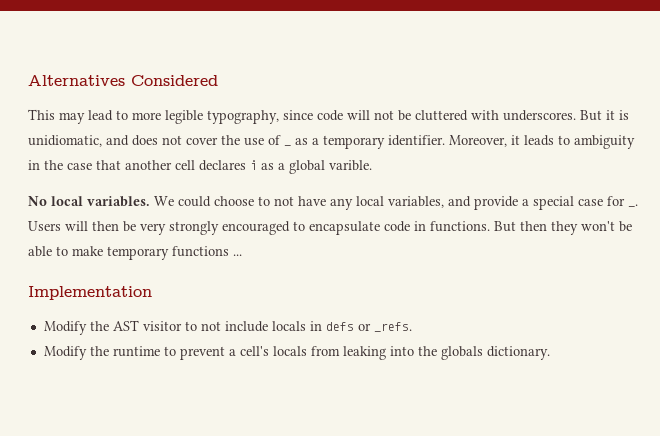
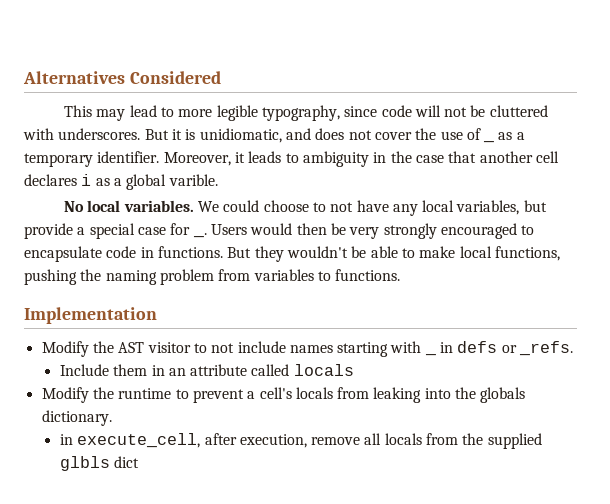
- We could choose to not have any local variables, and provide a special case for _.
+ We could choose to not have any local variables, but provide a special case for _.
- Users will then be very strongly encouraged to encapsulate code in functions.
+ Users would then be very strongly encouraged to encapsulate code in functions.
- But then they won't be able to make temporary functions ...
+ But they wouldn't be able to make local functions, pushing the naming problem from variables to functions.
- Modify the AST visitor to not include locals in defs or _refs.
+ Modify the AST visitor to not include names starting with _ in defs or _refs.
+ Include them in an attribute called locals
+ in execute_cell, after execution, remove all locals from the supplied glbls dict

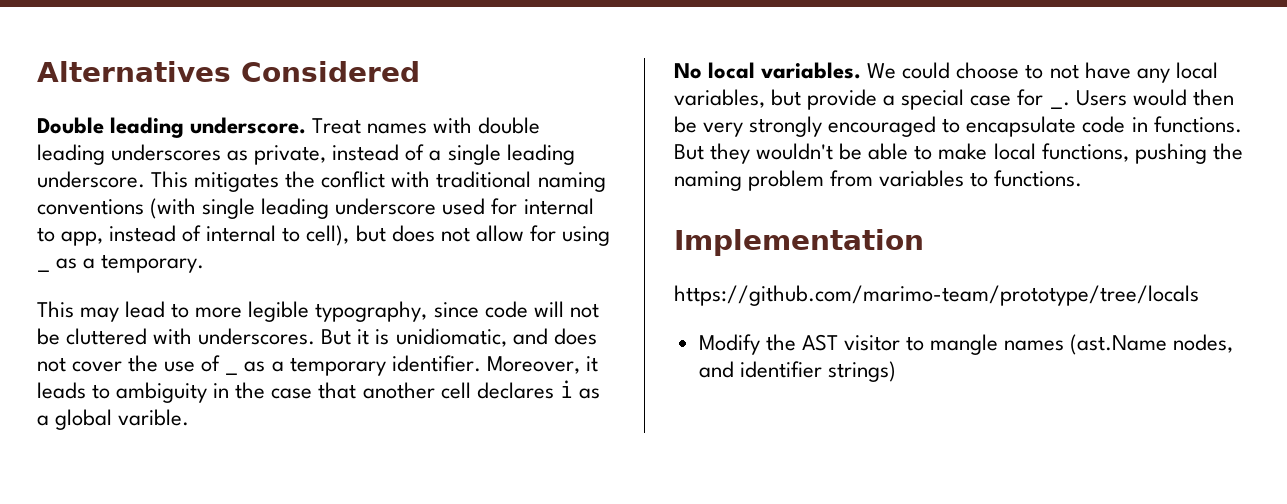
+ Double leading underscore. Treat names with double leading underscores as private, instead of a single leading underscore. This mitigates the conflict with traditional naming conventions (with single leading underscore used for internal to app, instead of internal to cell), but does not allow for using _ as a temporary.
+ https://github.com/marimo-team/prototype/tree/locals
- Modify the AST visitor to not include names starting with _ in defs or _refs.
- Include them in an attribute called locals
- Modify the runtime to prevent a cell's locals from leaking into the globals dictionary.
- in execute_cell, after execution, remove all locals from the supplied glbls dict
+ Modify the AST visitor to mangle names (ast.Name nodes, and identifier strings)

